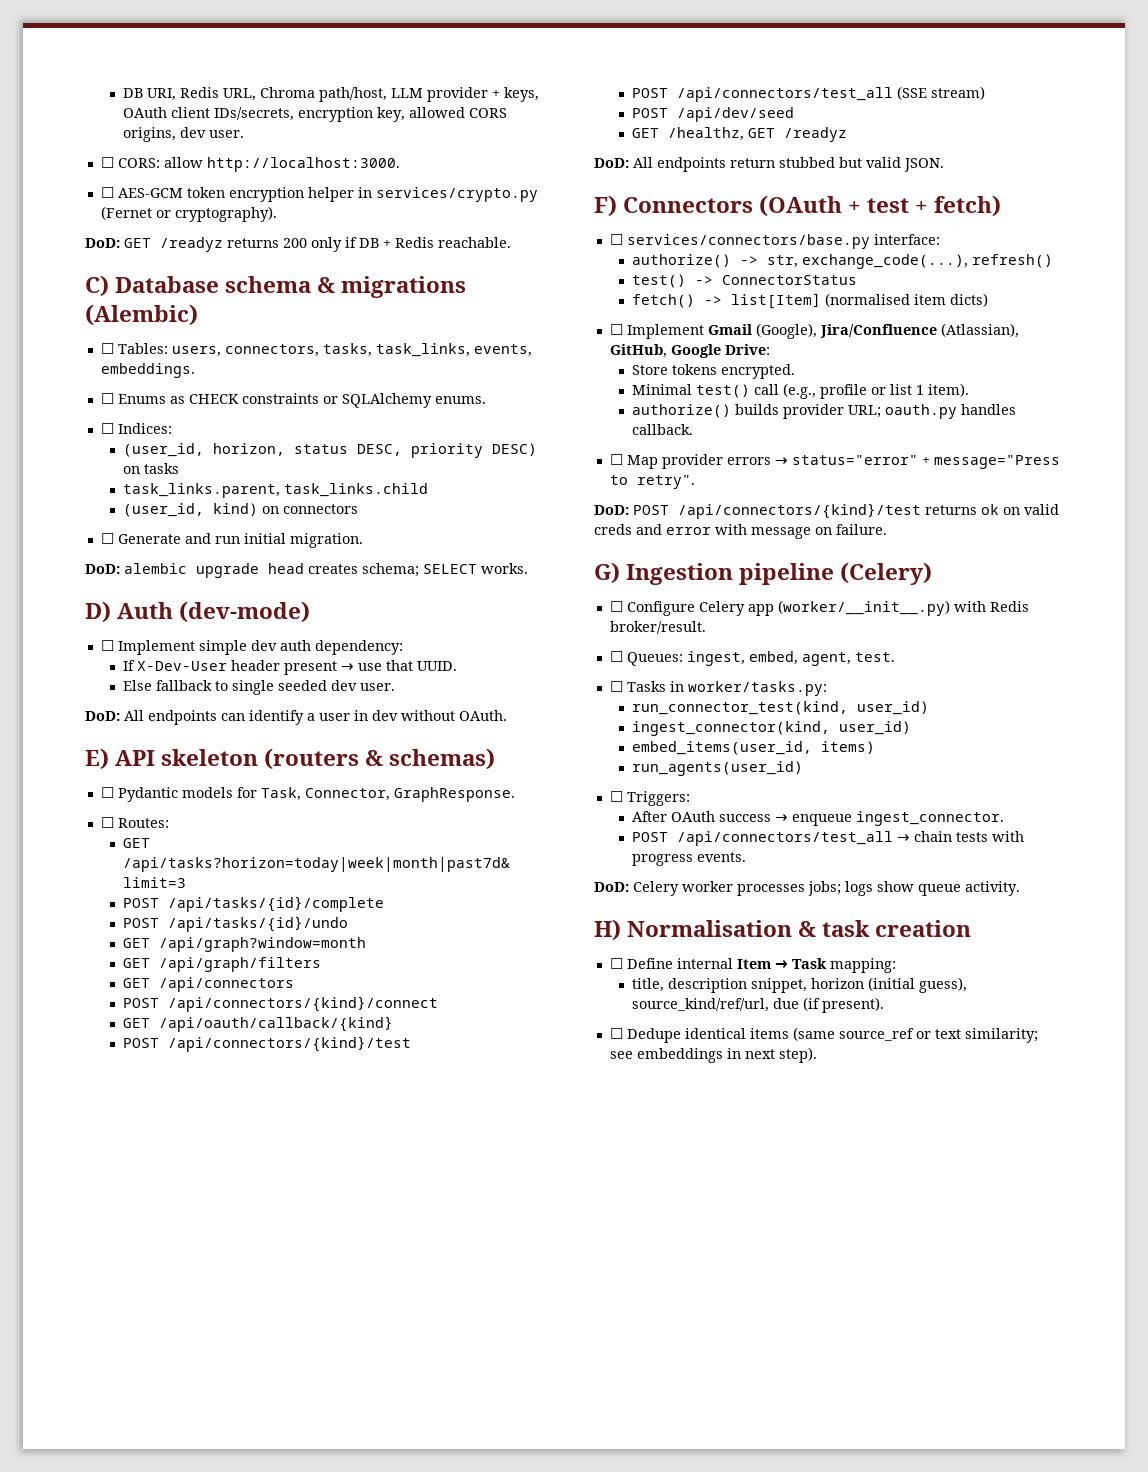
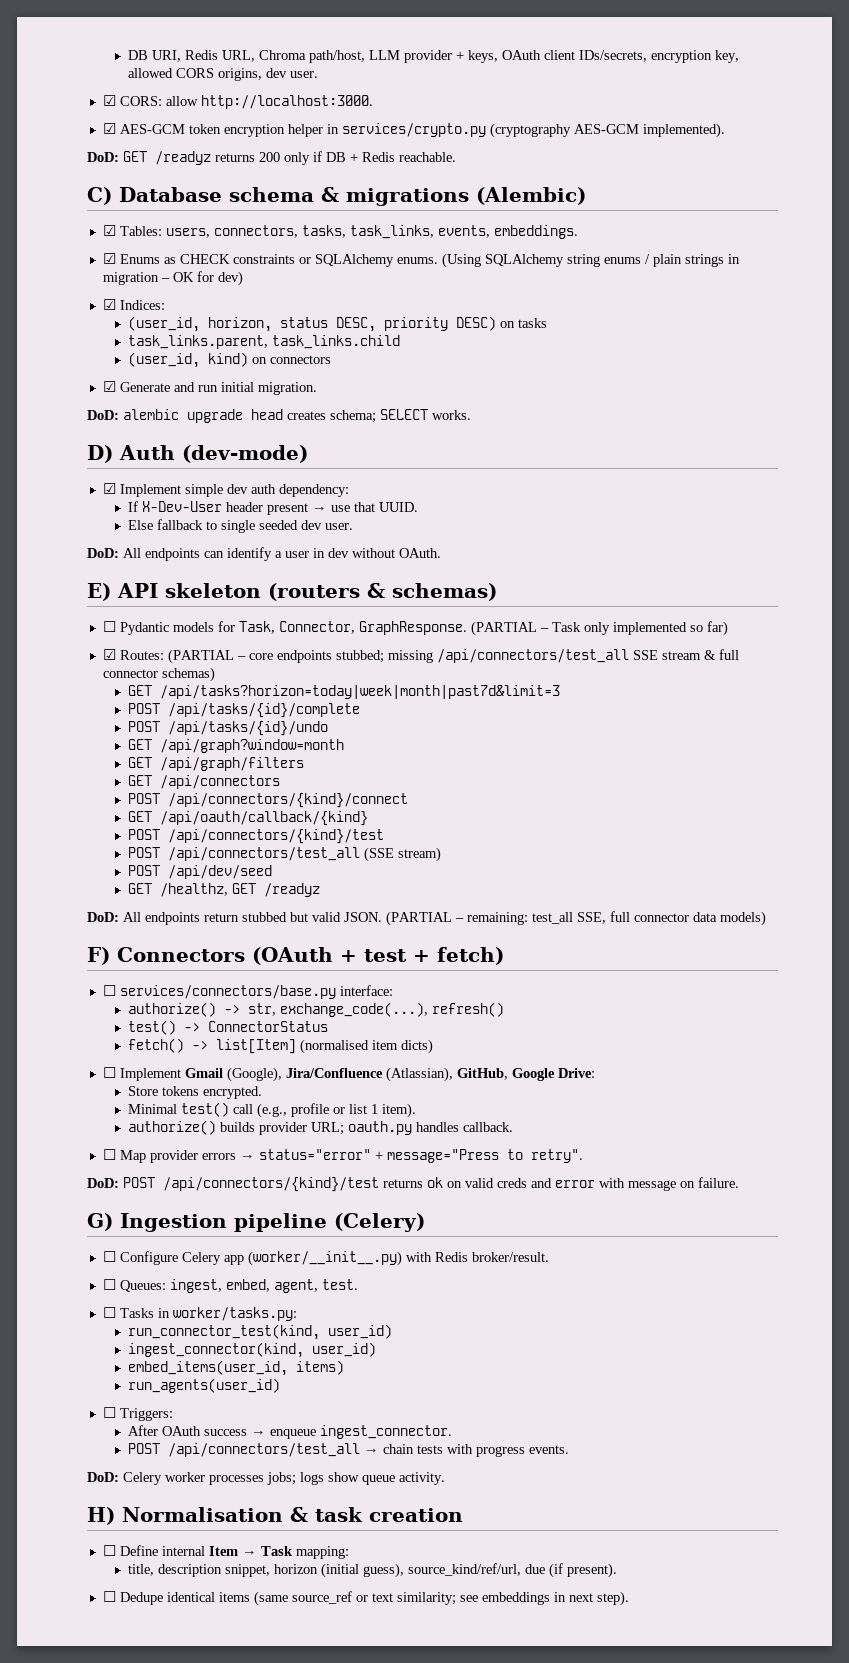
- ☐ CORS: allow http://localhost:3000.
+ ☑ CORS: allow http://localhost:3000.
- ☐ AES-GCM token encryption helper in services/crypto.py (Fernet or cryptography).
+ ☑ AES-GCM token encryption helper in services/crypto.py (cryptography AES-GCM implemented).
- ☐ Tables: users, connectors, tasks, task_links, events, embeddings.
+ ☑ Tables: users, connectors, tasks, task_links, events, embeddings.
- ☐ Enums as CHECK constraints or SQLAlchemy enums.
- ☐ Indices:
+ ☑ Enums as CHECK constraints or SQLAlchemy enums. (Using SQLAlchemy string enums / plain strings in migration – OK for dev)
+ ☑ Indices:
- ☐ Generate and run initial migration.
+ ☑ Generate and run initial migration.
- ☐ Implement simple dev auth dependency:
+ ☑ Implement simple dev auth dependency:
- ☐ Pydantic models for Task, Connector, GraphResponse.
- ☐ Routes:
+ ☐ Pydantic models for Task, Connector, GraphResponse. (PARTIAL – Task only implemented so far)
+ ☑ Routes: (PARTIAL – core endpoints stubbed; missing /api/connectors/test_all SSE stream & full connector schemas)
+ (PARTIAL – remaining: test_all SSE, full connector data models)

